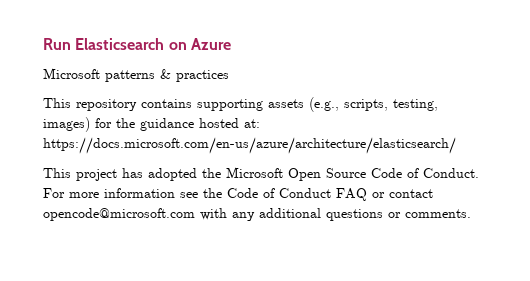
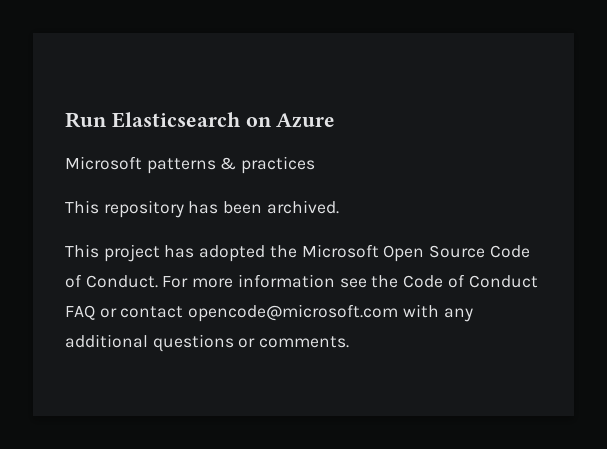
- This repository contains supporting assets (e.g., scripts, testing, images) for the guidance hosted at: https://docs.microsoft.com/en-us/azure/architecture/elasticsearch/
+ This repository has been archived.

